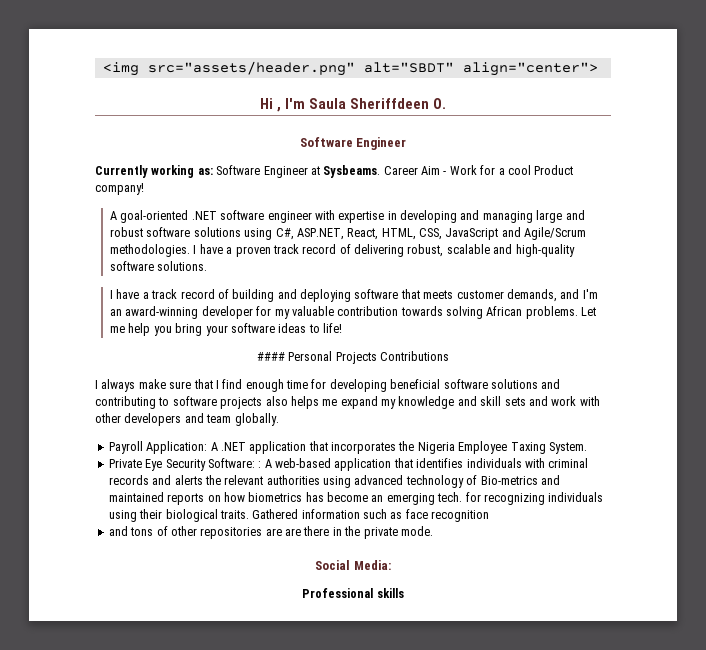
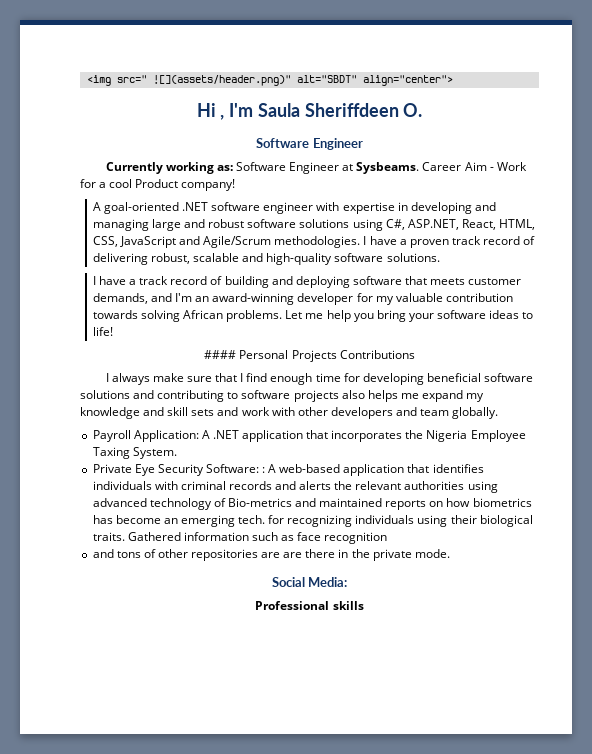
- <img src="assets/header.png" alt="SBDT" align="center">
+ <img src=" ![](assets/header.png)" alt="SBDT" align="center">

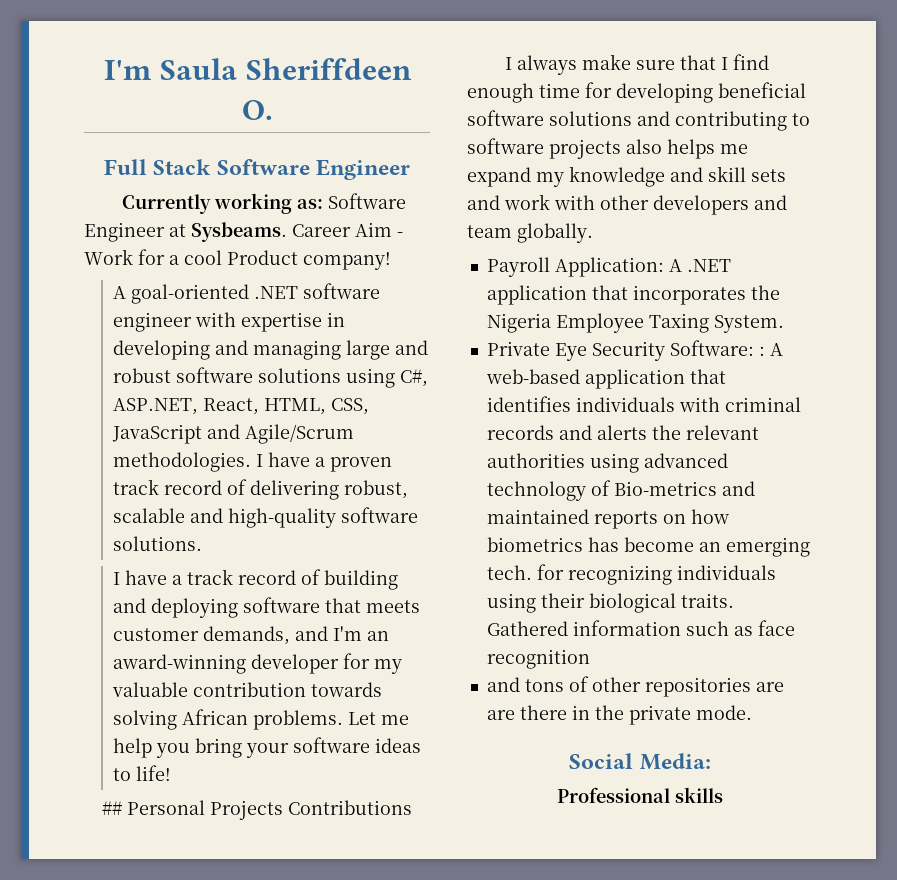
- <img src=" ![](assets/header.png)" alt="SBDT" align="center">
- Hi , I'm Saula Sheriffdeen O.
- Software Engineer
+ I'm Saula Sheriffdeen O.
+ Full Stack Software Engineer
- #### Personal Projects Contributions
+ ## Personal Projects Contributions

